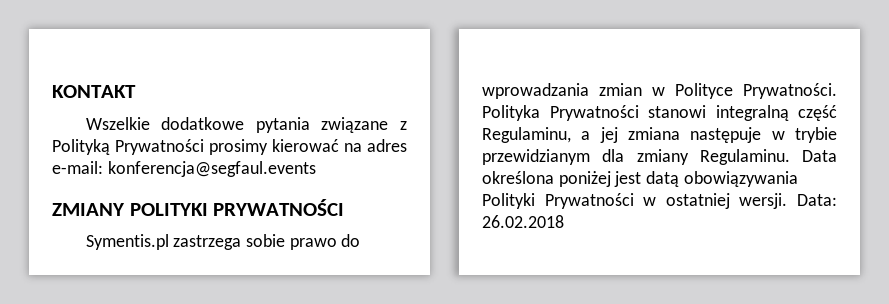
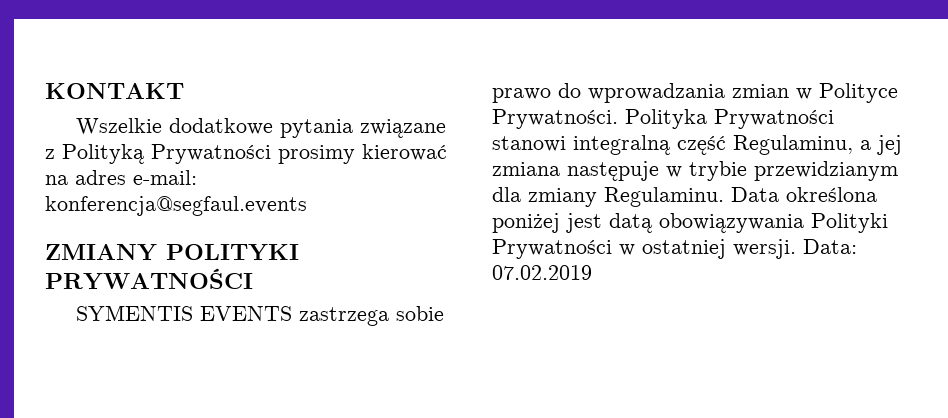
- Symentis.pl zastrzega sobie prawo do wprowadzania zmian w Polityce Prywatności.
+ SYMENTIS EVENTS zastrzega sobie prawo do wprowadzania zmian w Polityce Prywatności.
- Data: 26.02.2018
+ Data: 07.02.2019

